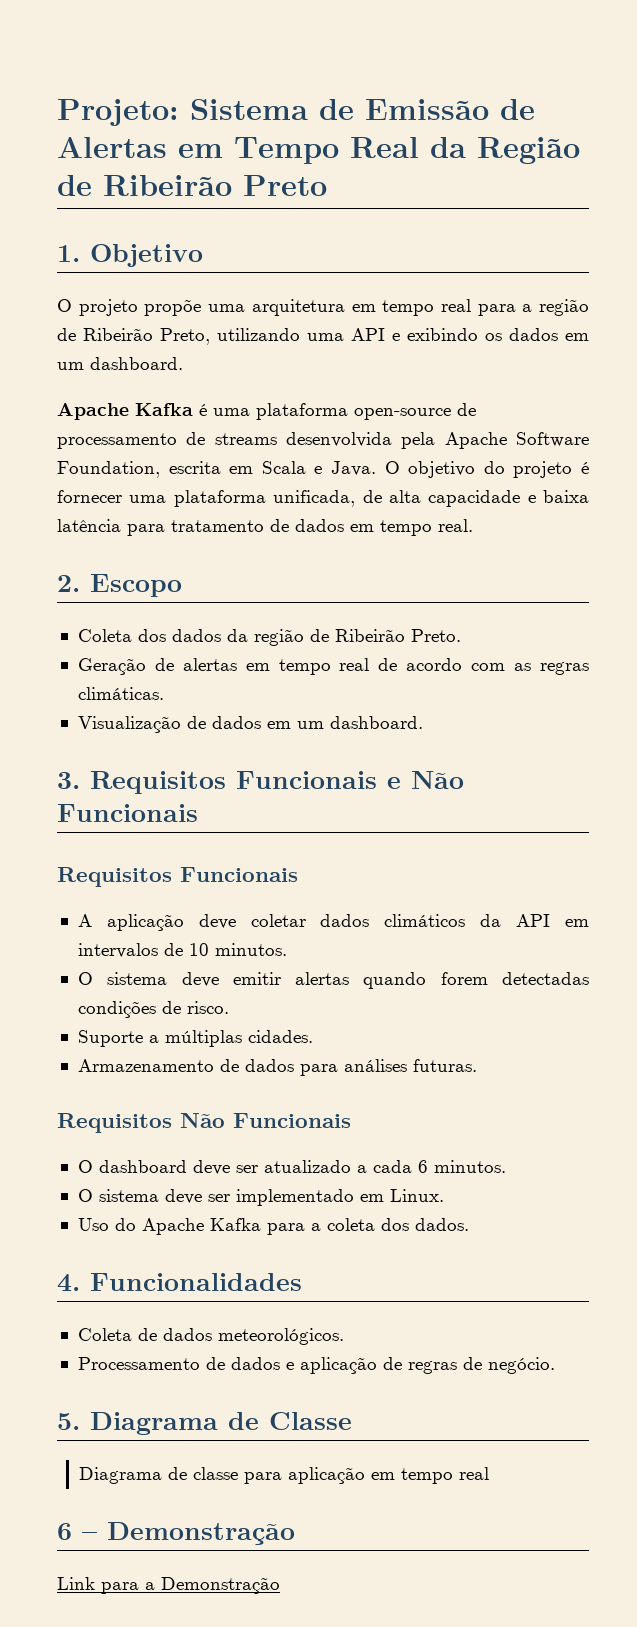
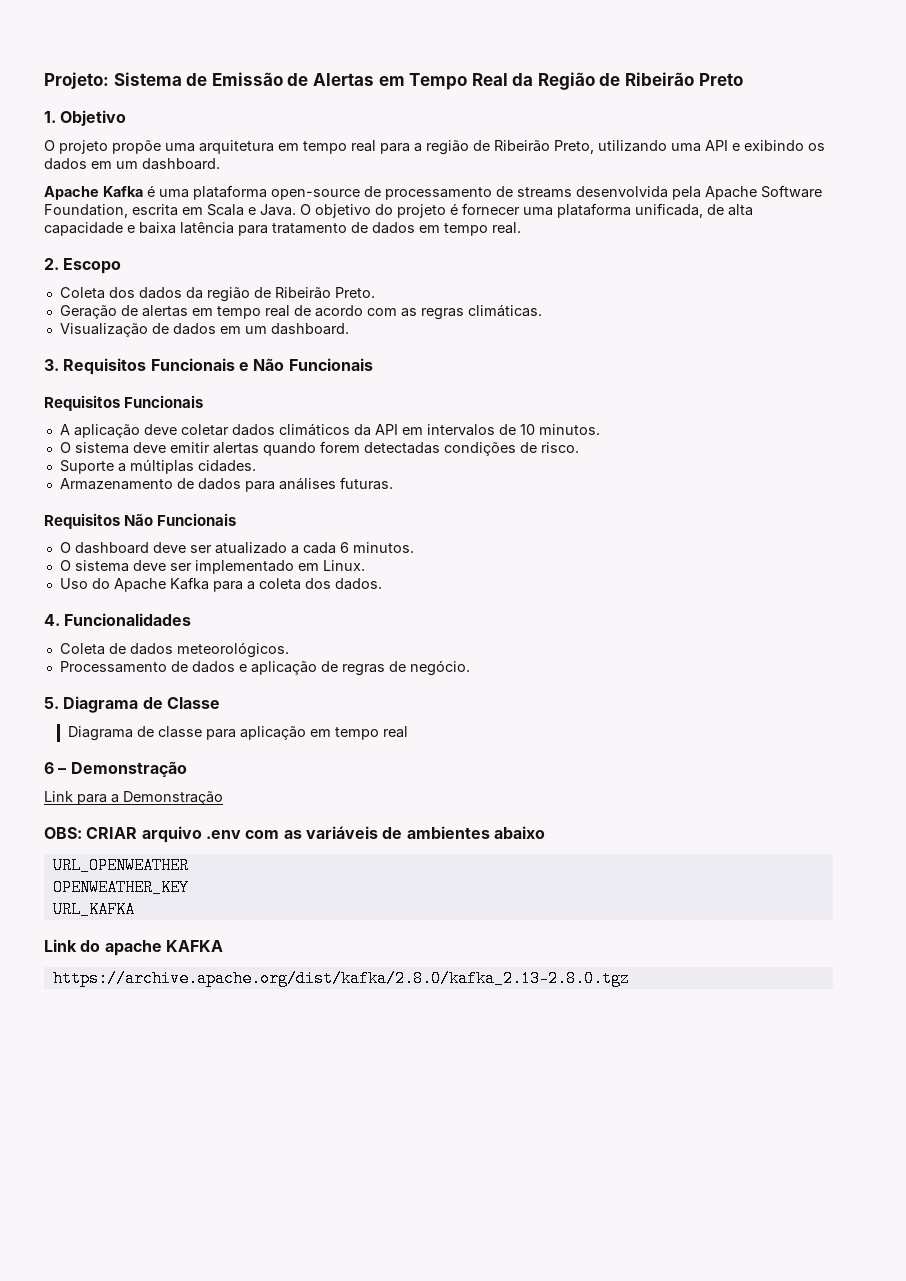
+ OBS: CRIAR arquivo .env com as variáveis de ambientes abaixo
+ URL_OPENWEATHER
+ OPENWEATHER_KEY
+ URL_KAFKA
+ Link do apache KAFKA
+ https://archive.apache.org/dist/kafka/2.8.0/kafka_2.13-2.8.0.tgz

